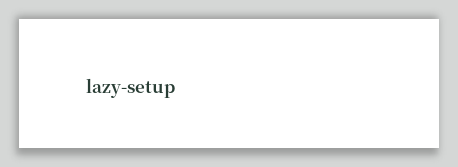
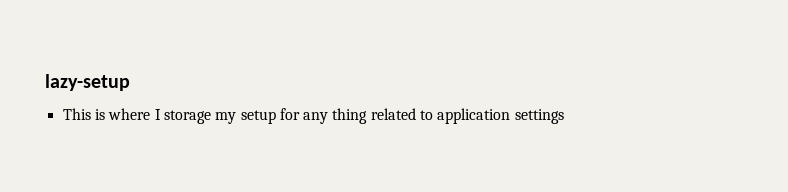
+ This is where I storage my setup for any thing related to application settings

